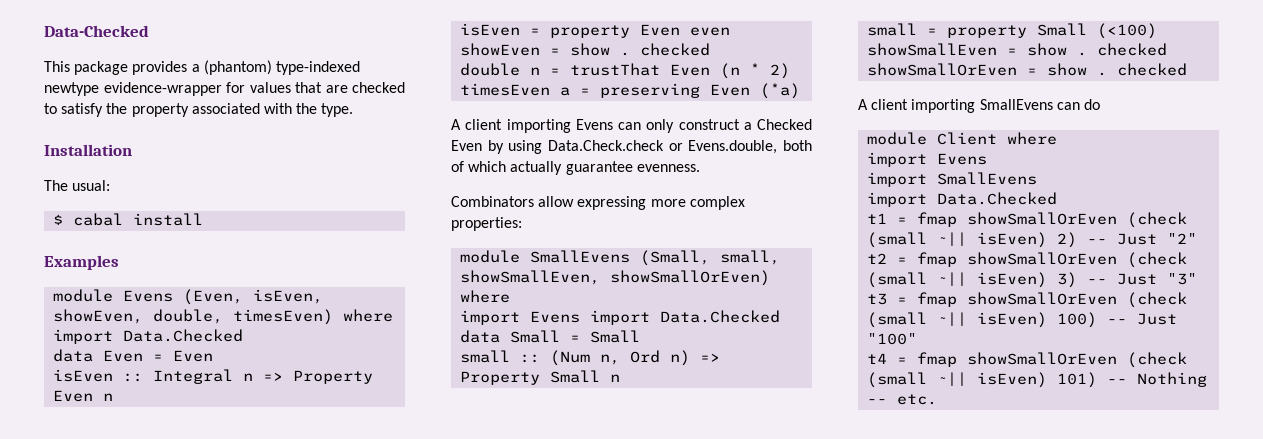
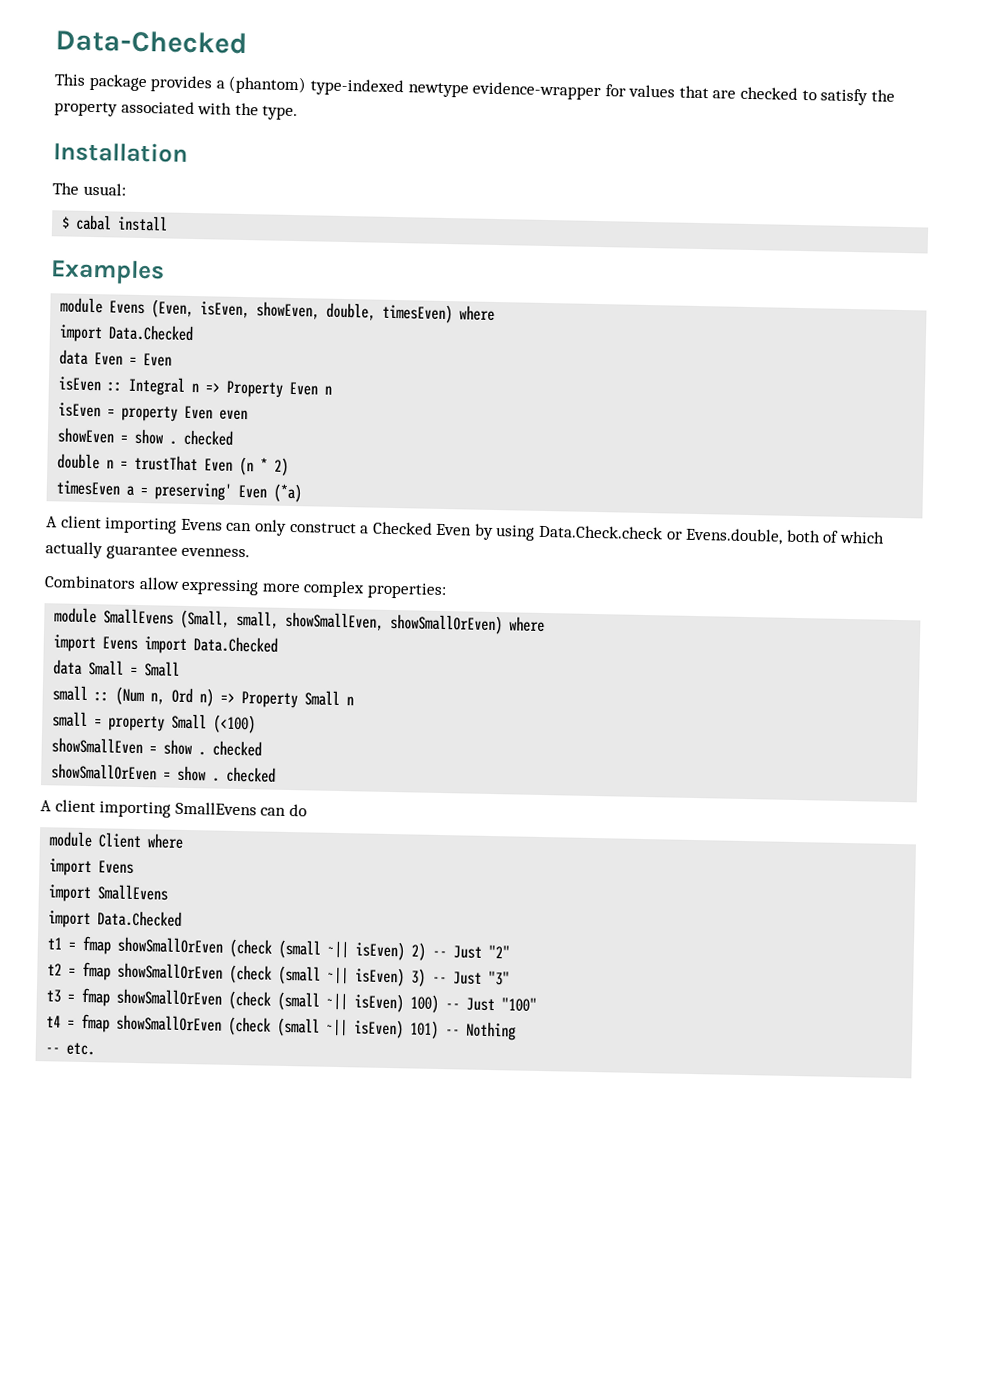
- timesEven a = preserving Even (*a)
+ timesEven a = preserving' Even (*a)

